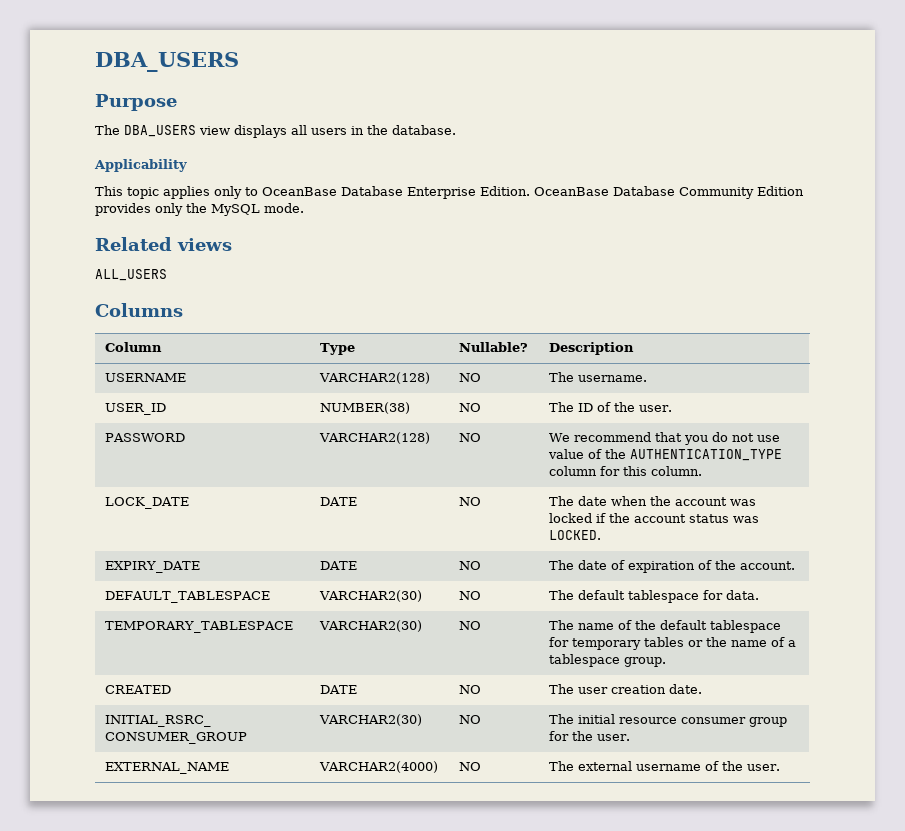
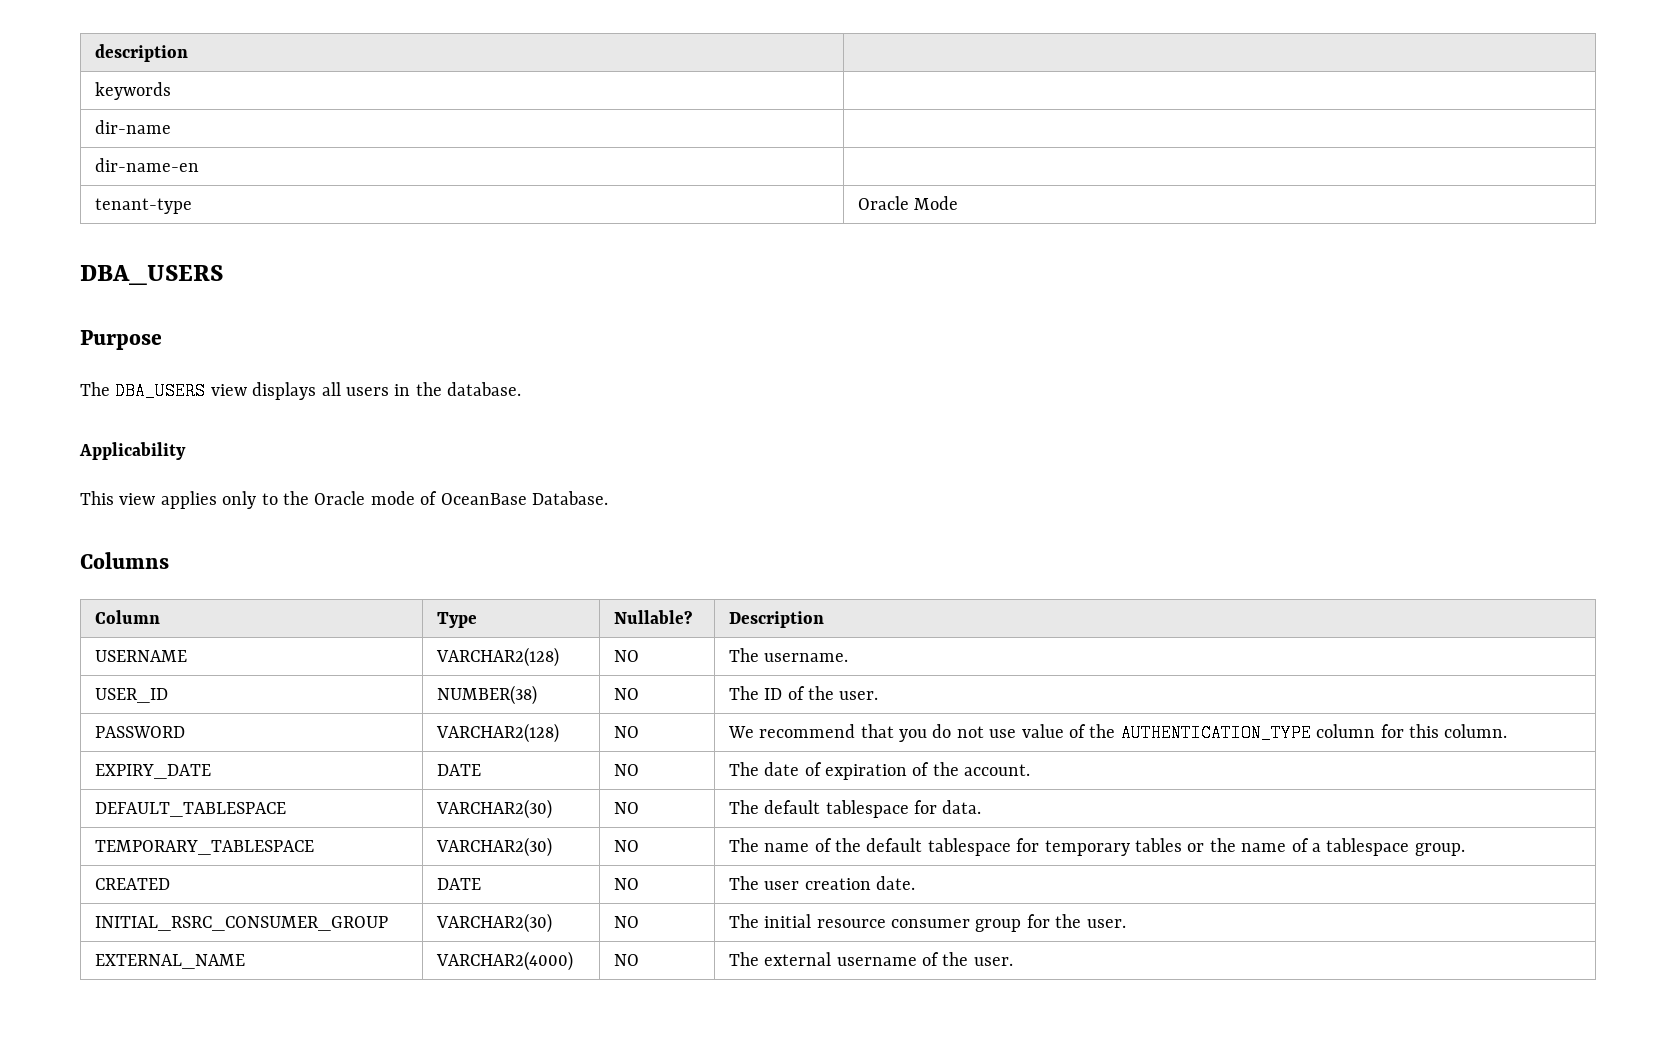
+ description |
+ keywords |
+ dir-name |
+ dir-name-en |
+ tenant-type | Oracle Mode
- This topic applies only to OceanBase Database Enterprise Edition. OceanBase Database Community Edition provides only the MySQL mode.
- Related views
- ALL_USERS
+ This view applies only to the Oracle mode of OceanBase Database.
- LOCK_DATE | DATE | NO | The date when the account was locked if the account status was LOCKED.

